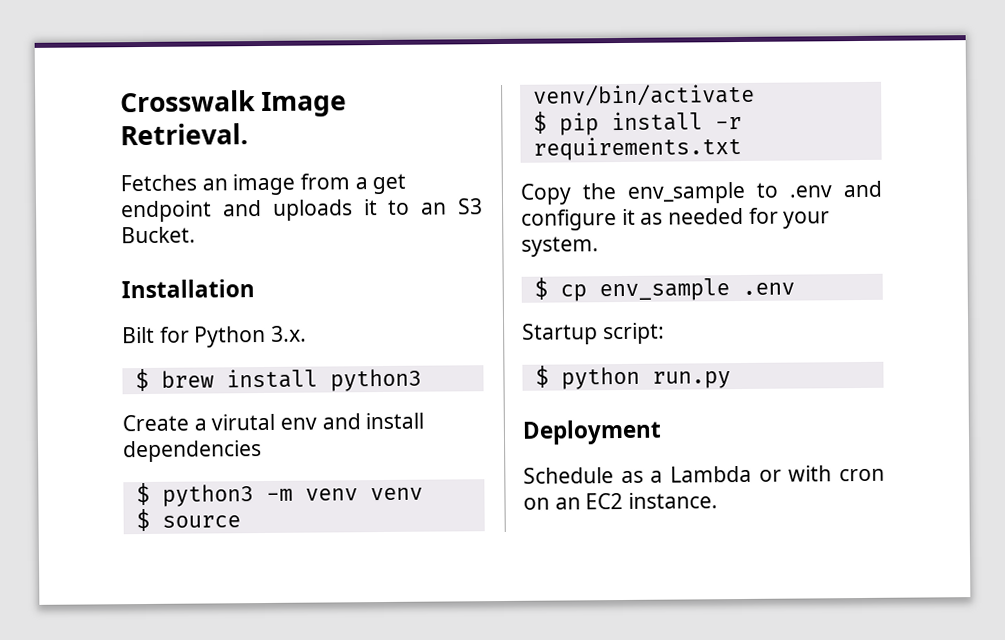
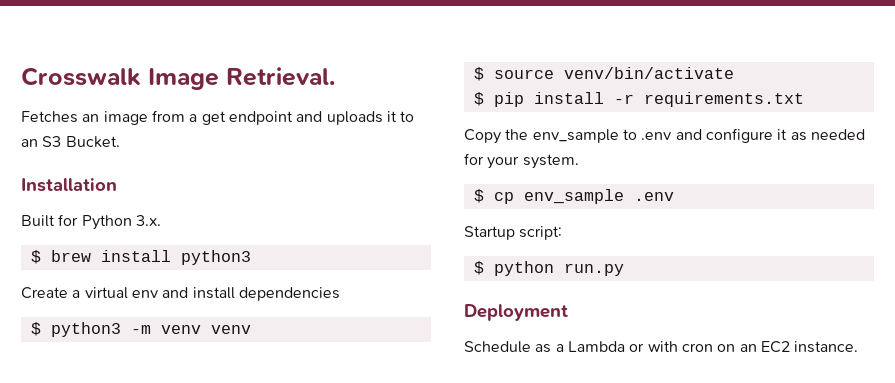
- Bilt for Python 3.x.
+ Built for Python 3.x.
- Create a virutal env and install dependencies
+ Create a virtual env and install dependencies

